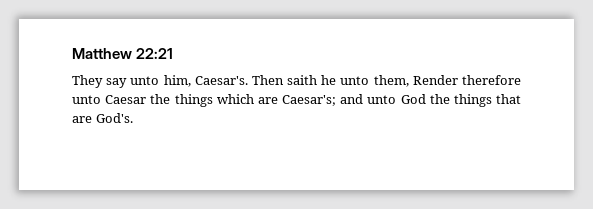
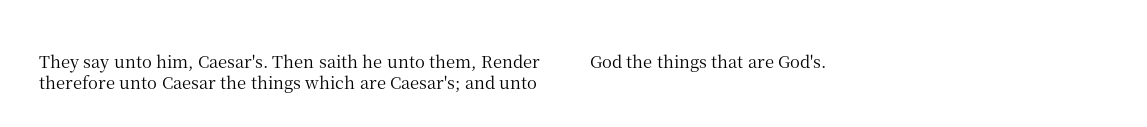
- Matthew 22:21

